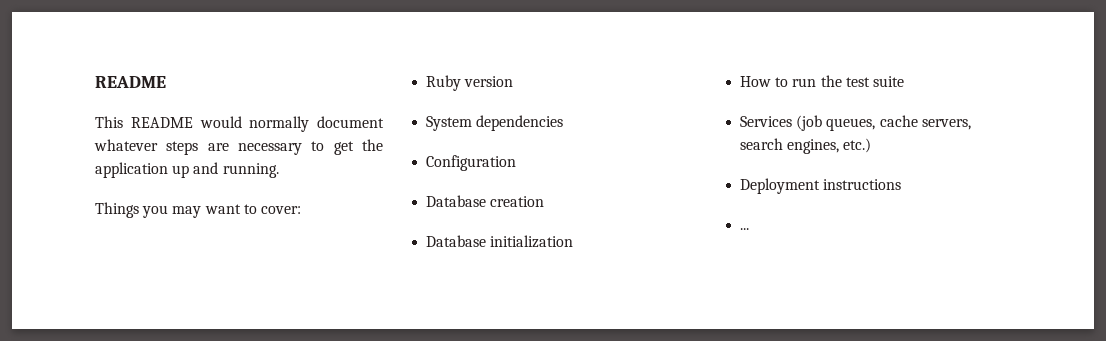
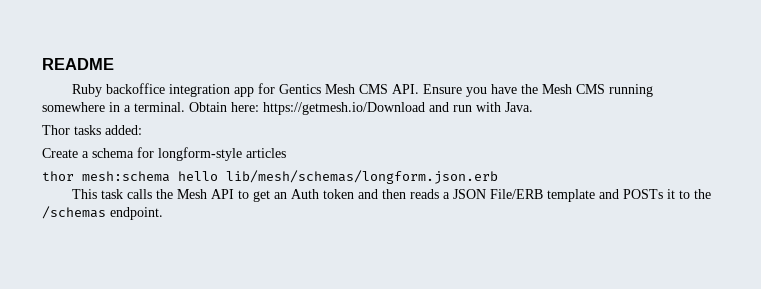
- This README would normally document whatever steps are necessary to get the application up and running.
- Things you may want to cover:
- Ruby version
- System dependencies
- Configuration
- Database creation
- Database initialization
- How to run the test suite
- Services (job queues, cache servers, search engines, etc.)
- Deployment instructions
- ...
+ Ruby backoffice integration app for Gentics Mesh CMS API. Ensure you have the Mesh CMS running somewhere in a terminal. Obtain here: https://getmesh.io/Download and run with Java.
+ Thor tasks added:
+ Create a schema for longform-style articles
+ thor mesh:schema hello lib/mesh/schemas/longform.json.erb
+ This task calls the Mesh API to get an Auth token and then reads a JSON File/ERB template and POSTs it to the /schemas endpoint.

